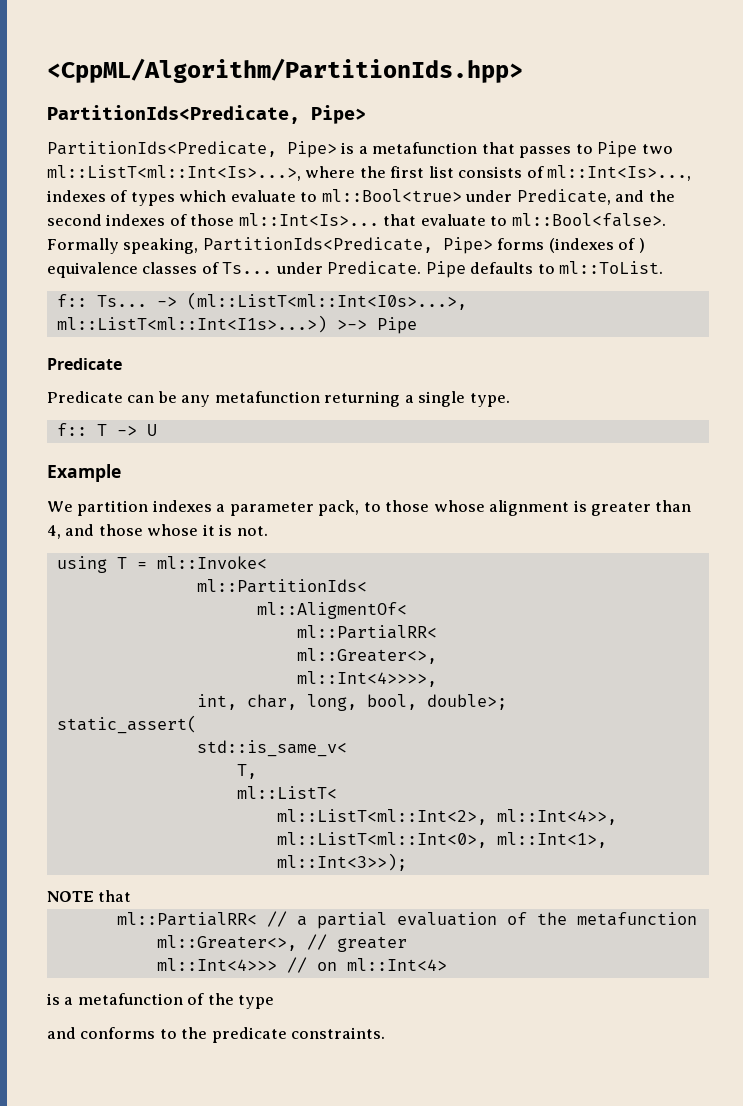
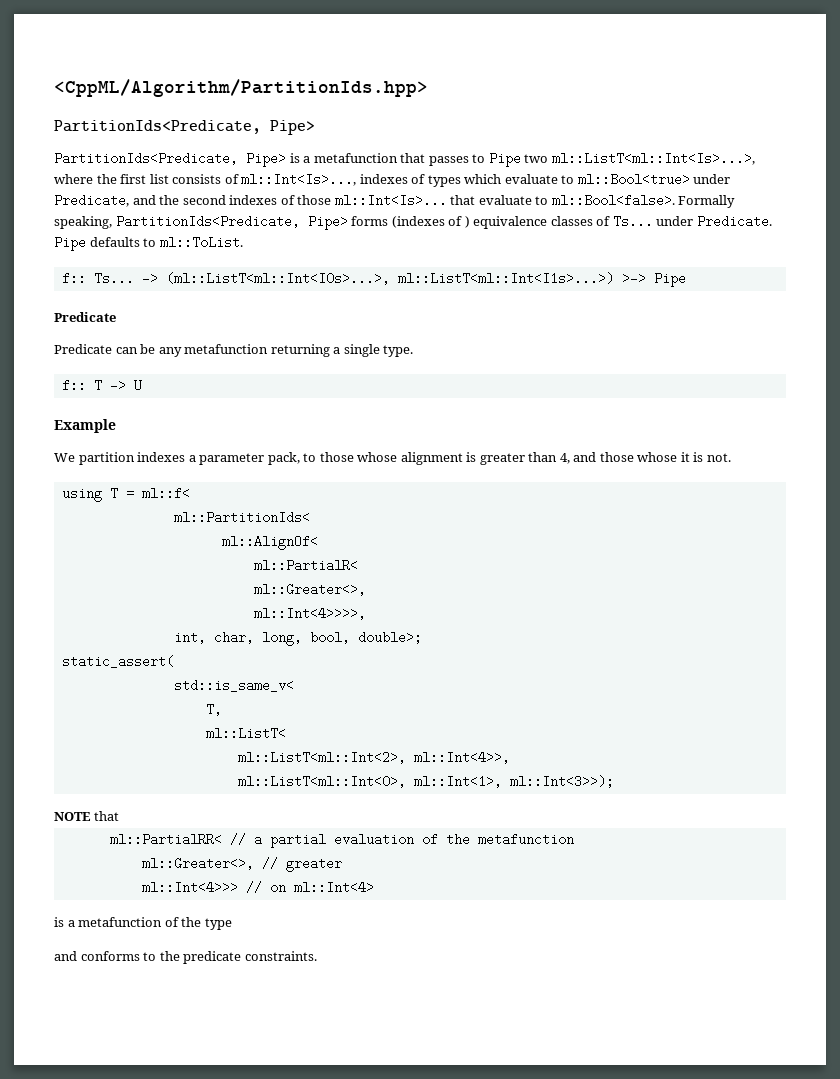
- using T = ml::Invoke<
+ using T = ml::f<
- ml::AligmentOf<
- ml::PartialRR<
+ ml::AlignOf<
+ ml::PartialR<

